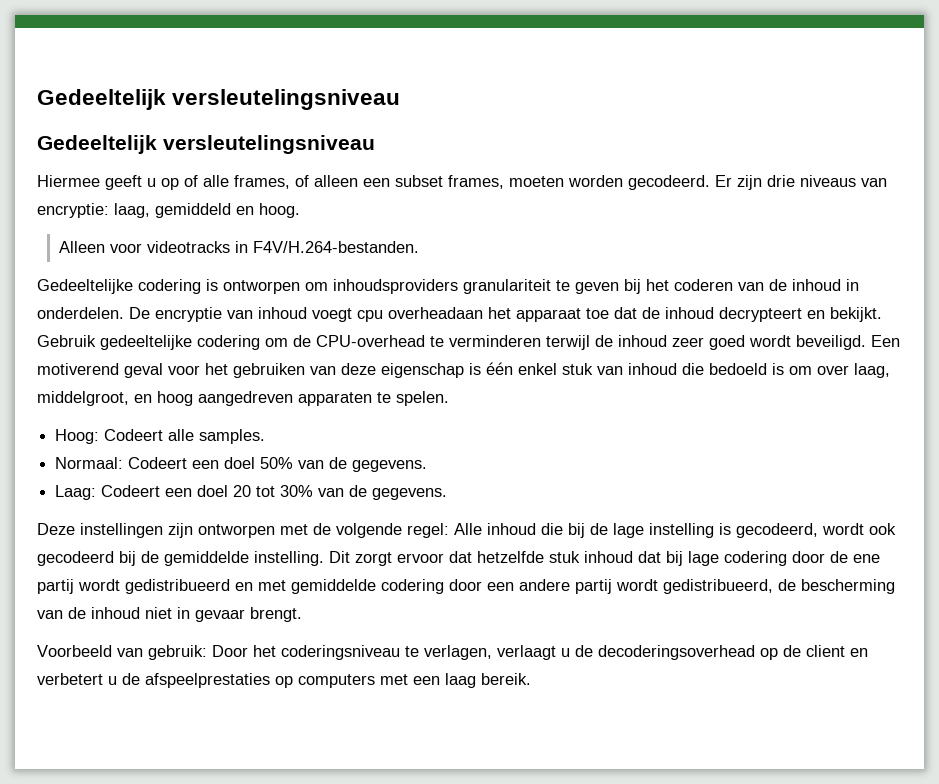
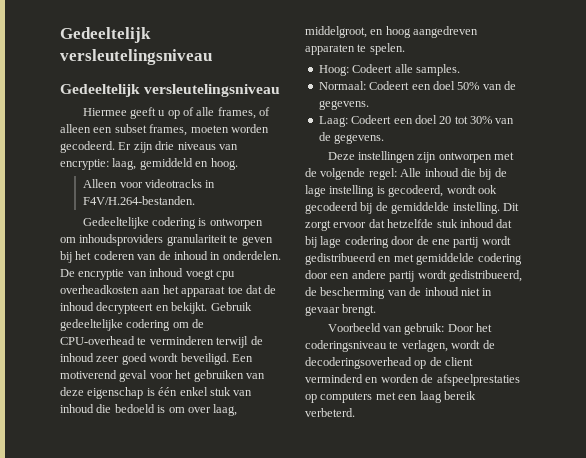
- De encryptie van inhoud voegt cpu overheadaan het apparaat toe dat de inhoud decrypteert en bekijkt.
+ De encryptie van inhoud voegt cpu overheadkosten aan het apparaat toe dat de inhoud decrypteert en bekijkt.
- Voorbeeld van gebruik: Door het coderingsniveau te verlagen, verlaagt u de decoderingsoverhead op de client en verbetert u de afspeelprestaties op computers met een laag bereik.
+ Voorbeeld van gebruik: Door het coderingsniveau te verlagen, wordt de decoderingsoverhead op de client verminderd en worden de afspeelprestaties op computers met een laag bereik verbeterd.

